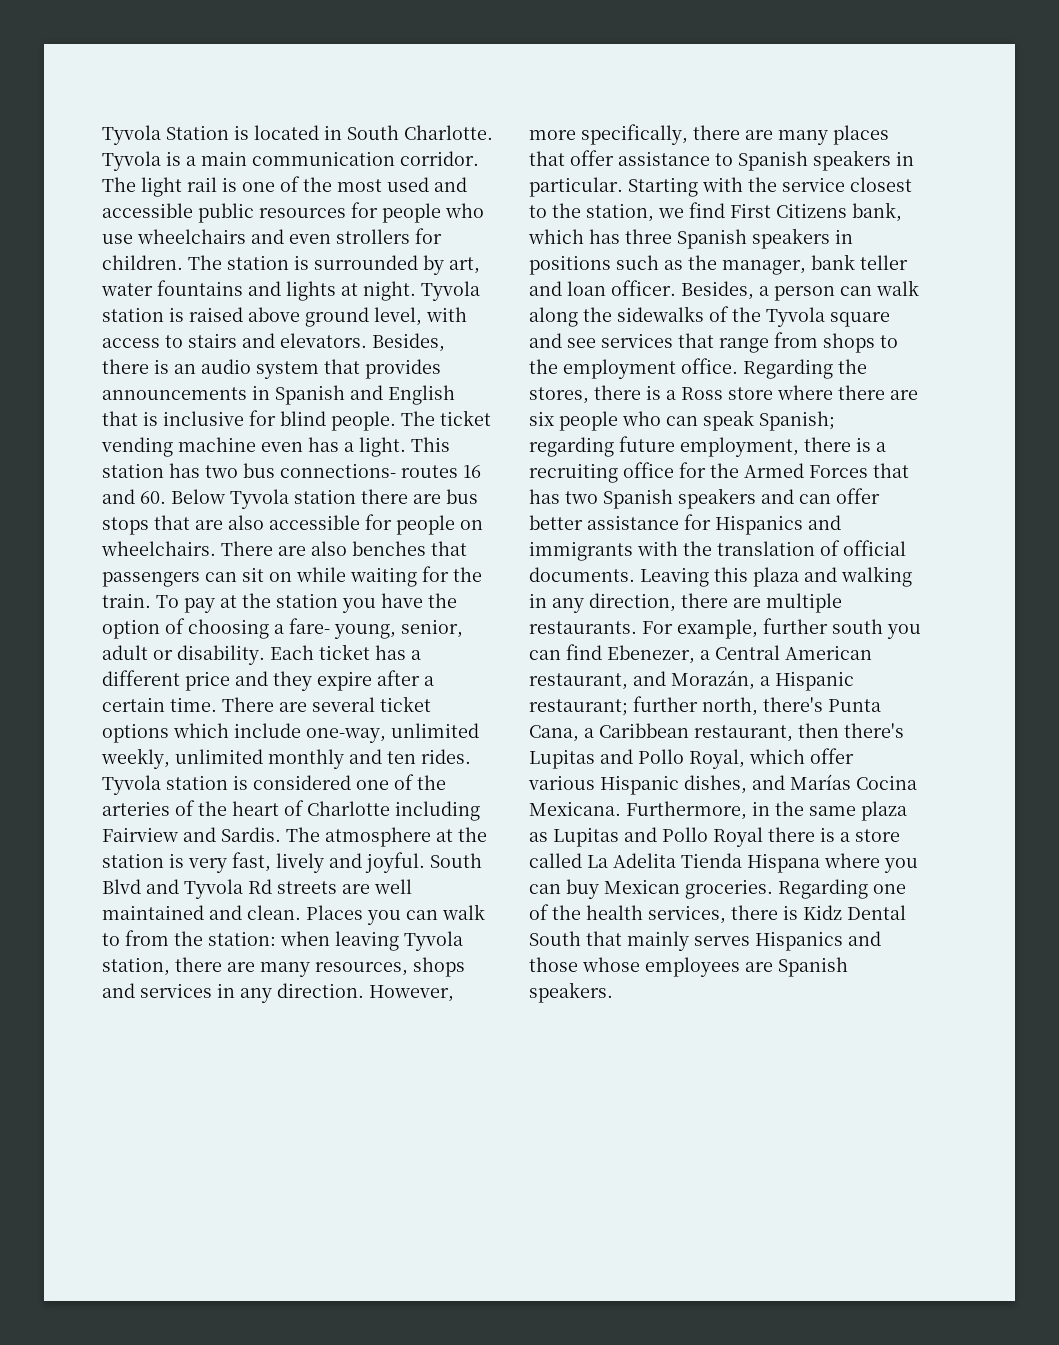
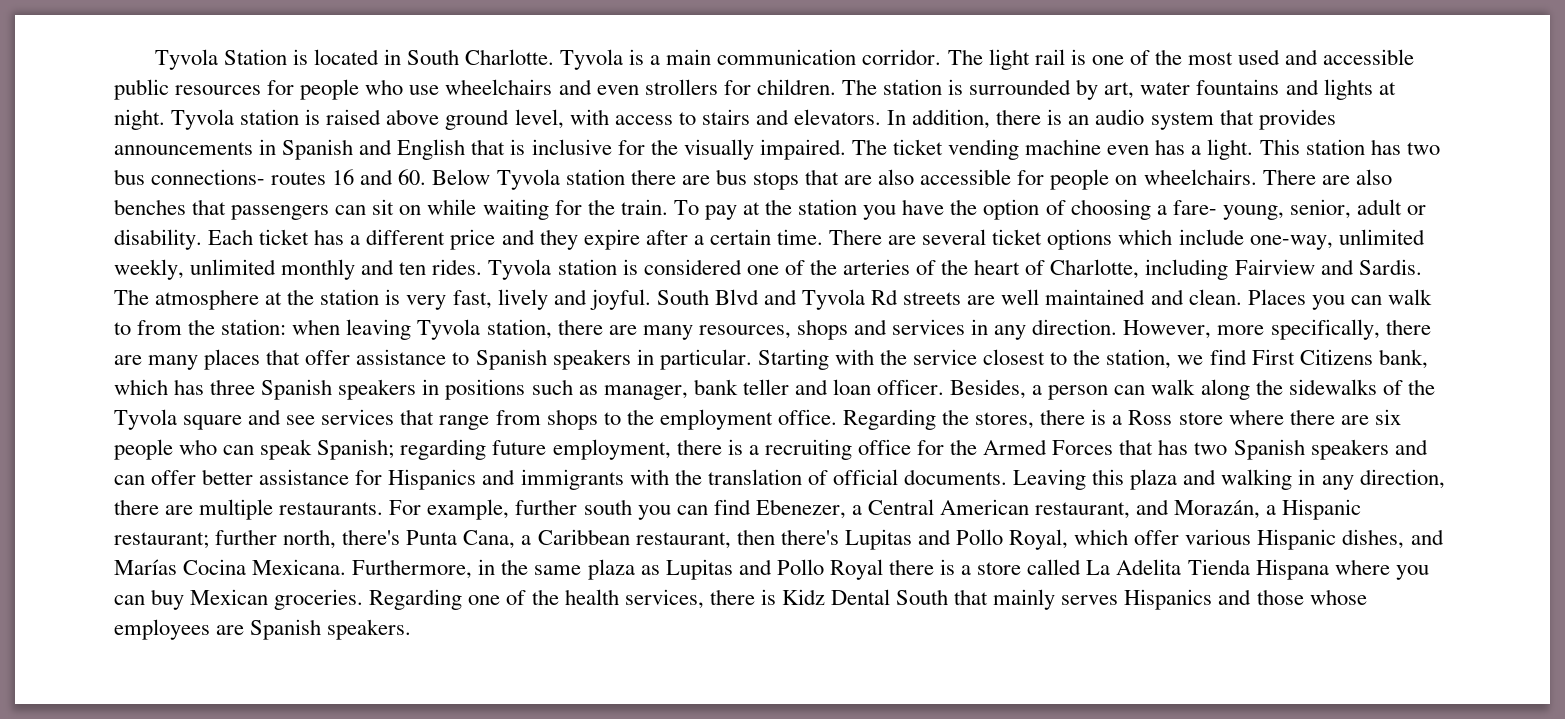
- Besides, there is an audio system that provides announcements in Spanish and English that is inclusive for blind people.
+ In addition, there is an audio system that provides announcements in Spanish and English that is inclusive for the visually impaired.
- Tyvola station is considered one of the arteries of the heart of Charlotte including Fairview and Sardis.
+ Tyvola station is considered one of the arteries of the heart of Charlotte, including Fairview and Sardis.
- Starting with the service closest to the station, we find First Citizens bank, which has three Spanish speakers in positions such as the manager, bank teller and loan officer.
+ Starting with the service closest to the station, we find First Citizens bank, which has three Spanish speakers in positions such as manager, bank teller and loan officer.

